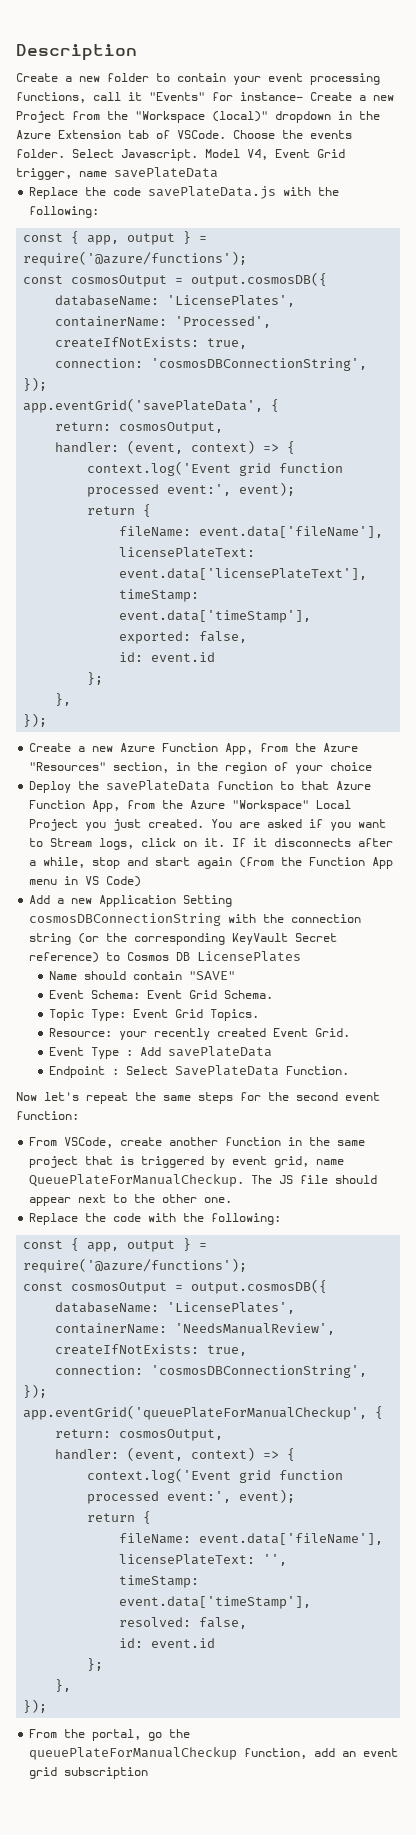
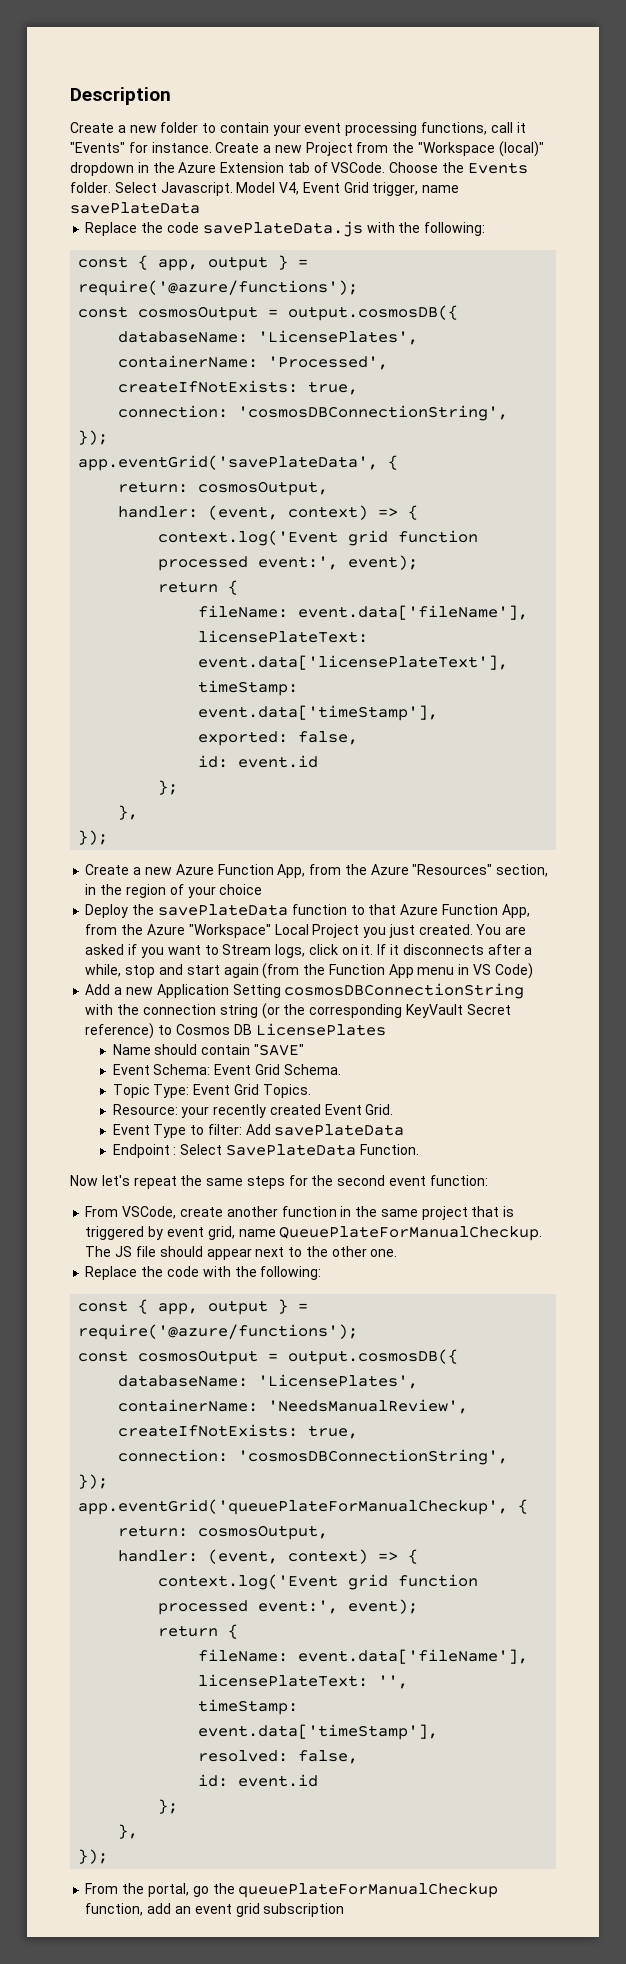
- Create a new folder to contain your event processing functions, call it "Events" for instance- Create a new Project from the "Workspace (local)" dropdown in the Azure Extension tab of VSCode.
+ Create a new folder to contain your event processing functions, call it "Events" for instance. Create a new Project from the "Workspace (local)" dropdown in the Azure Extension tab of VSCode.
- Choose the events folder.
+ Choose the Events folder.
- Event Type : Add savePlateData
+ Event Type to filter: Add savePlateData

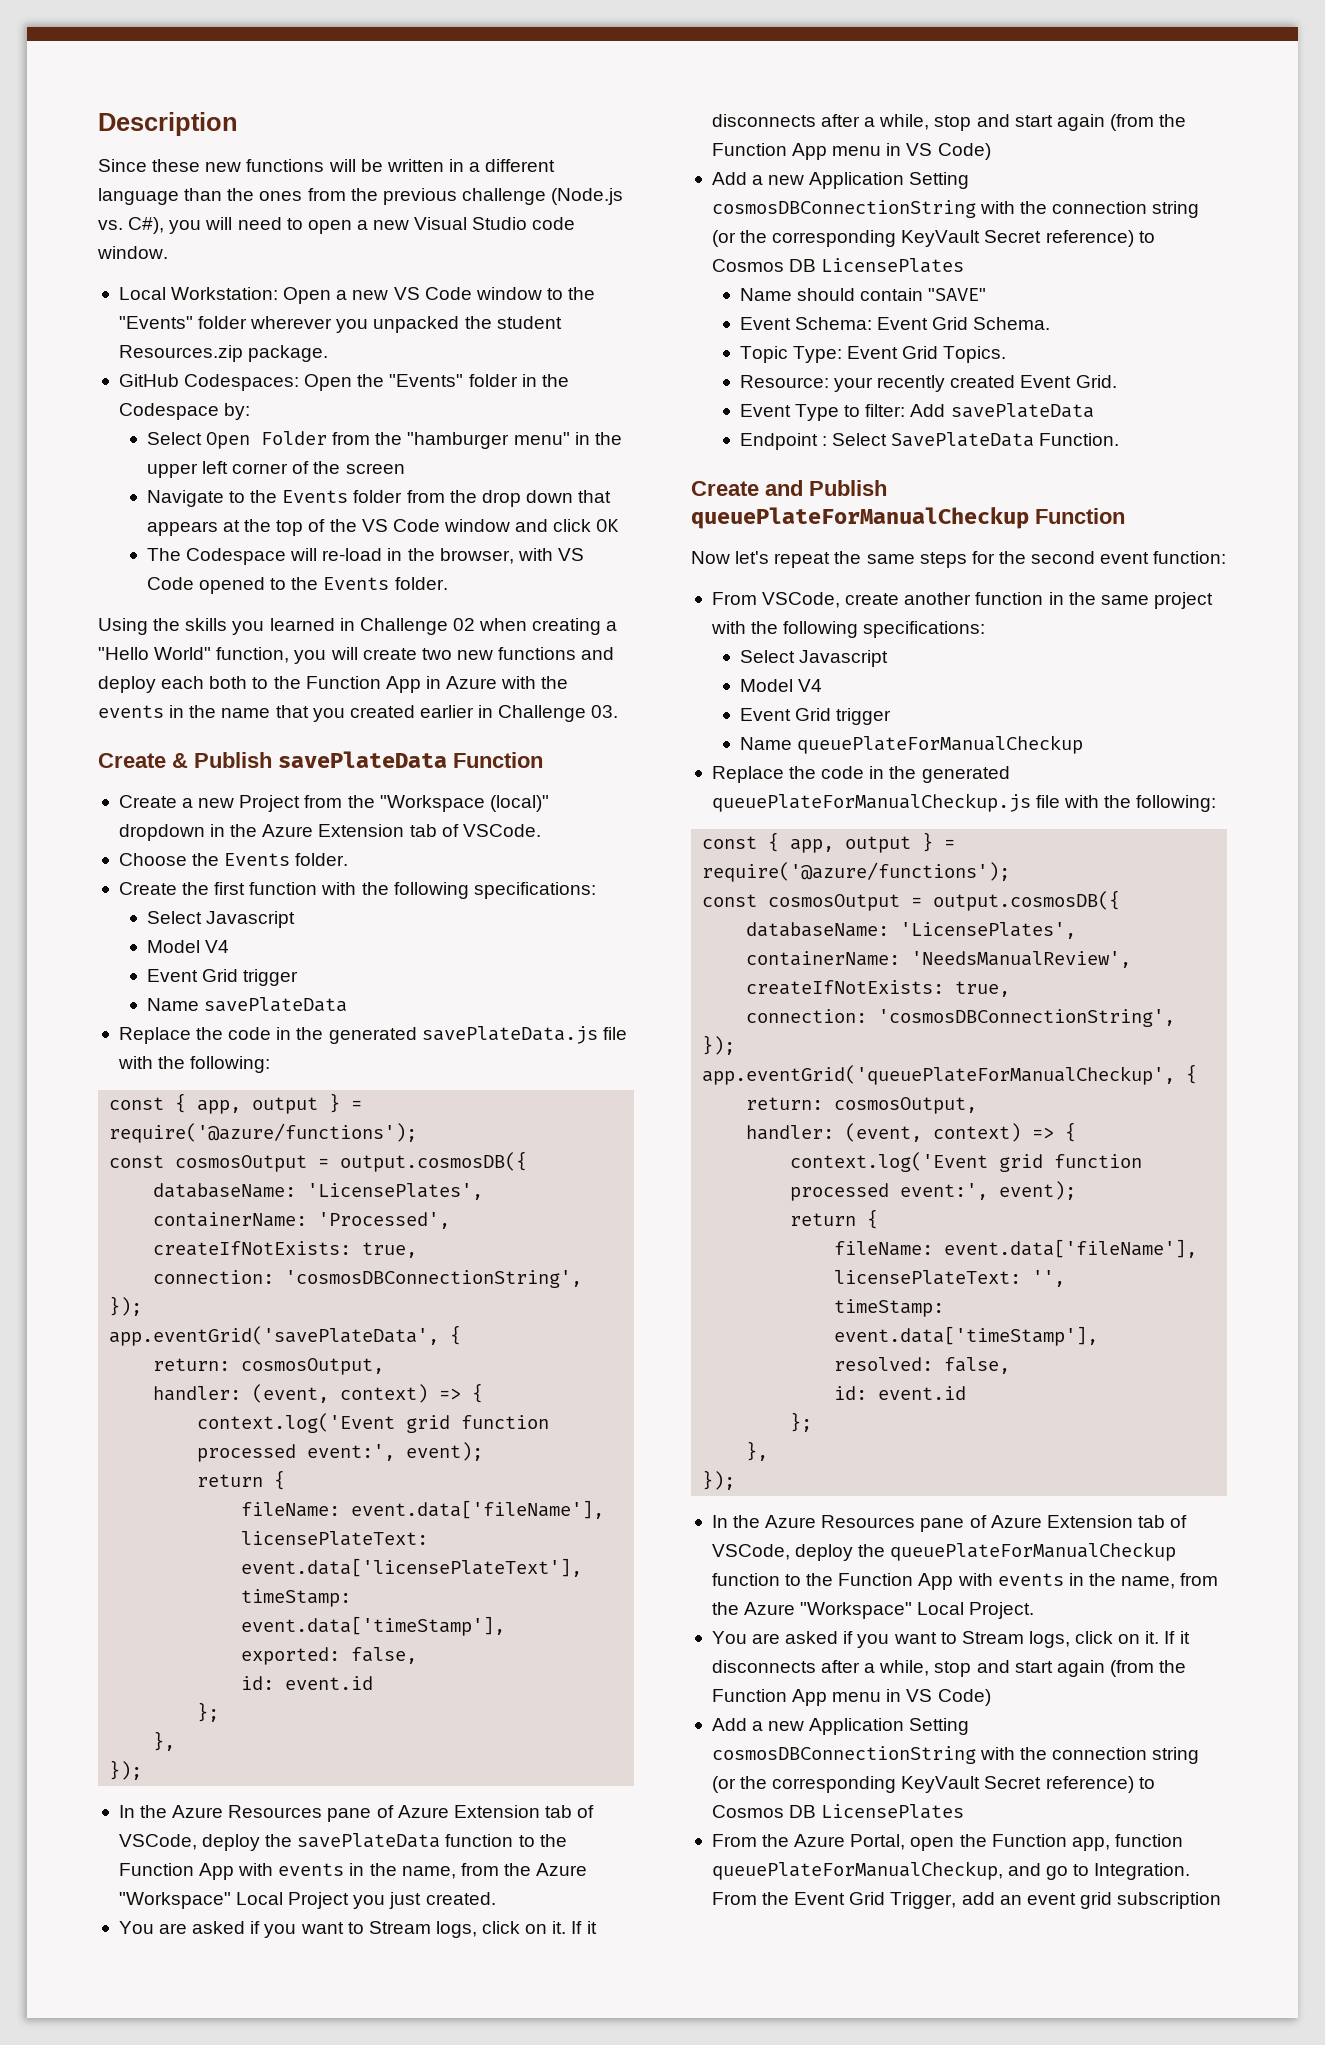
- Create a new folder to contain your event processing functions, call it "Events" for instance. Create a new Project from the "Workspace (local)" dropdown in the Azure Extension tab of VSCode. Choose the Events folder. Select Javascript. Model V4, Event Grid trigger, name savePlateData
+ Since these new functions will be written in a different language than the ones from the previous challenge (Node.js vs. C#), you will need to open a new Visual Studio code window.
+ Local Workstation: Open a new VS Code window to the "Events" folder wherever you unpacked the student Resources.zip package.
+ GitHub Codespaces: Open the "Events" folder in the Codespace by:
+ Select Open Folder from the "hamburger menu" in the upper left corner of the screen
+ Navigate to the Events folder from the drop down that appears at the top of the VS Code window and click OK
+ The Codespace will re-load in the browser, with VS Code opened to the Events folder.
+ Using the skills you learned in Challenge 02 when creating a "Hello World" function, you will create two new functions and deploy each both to the Function App in Azure with the events in the name that you created earlier in Challenge 03.
+ Create & Publish savePlateData Function
+ Create a new Project from the "Workspace (local)" dropdown in the Azure Extension tab of VSCode.
+ Choose the Events folder.
+ Create the first function with the following specifications:
+ Select Javascript
+ Model V4
+ Event Grid trigger
+ Name savePlateData
- Replace the code savePlateData.js with the following:
+ Replace the code in the generated savePlateData.js file with the following:
- Create a new Azure Function App, from the Azure "Resources" section, in the region of your choice
- Deploy the savePlateData function to that Azure Function App, from the Azure "Workspace" Local Project you just created. You are asked if you want to Stream logs, click on it.
+ In the Azure Resources pane of Azure Extension tab of VSCode, deploy the savePlateData function to the Function App with events in the name, from the Azure "Workspace" Local Project you just created.
+ You are asked if you want to Stream logs, click on it.
+ Create and Publish queuePlateForManualCheckup Function
- From VSCode, create another function in the same project that is triggered by event grid, name QueuePlateForManualCheckup. The JS file should appear next to the other one.
- Replace the code with the following:
+ From VSCode, create another function in the same project with the following specifications:
+ Select Javascript
+ Model V4
+ Event Grid trigger
+ Name queuePlateForManualCheckup
+ Replace the code in the generated queuePlateForManualCheckup.js file with the following:
- From the portal, go the queuePlateForManualCheckup function, add an event grid subscription
+ In the Azure Resources pane of Azure Extension tab of VSCode, deploy the queuePlateForManualCheckup function to the Function App with events in the name, from the Azure "Workspace" Local Project.
+ You are asked if you want to Stream logs, click on it. If it disconnects after a while, stop and start again (from the Function App menu in VS Code)
+ Add a new Application Setting cosmosDBConnectionString with the connection string (or the corresponding KeyVault Secret reference) to Cosmos DB LicensePlates
+ From the Azure Portal, open the Function app, function queuePlateForManualCheckup, and go to Integration. From the Event Grid Trigger, add an event grid subscription

